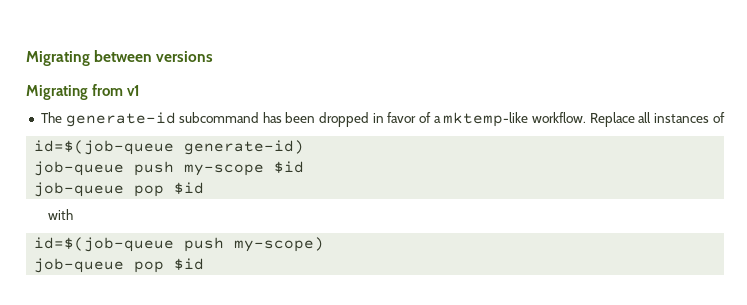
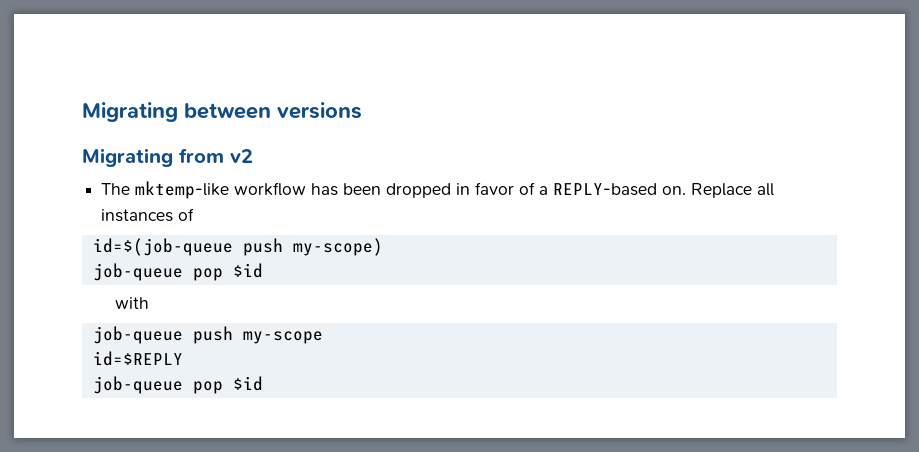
- Migrating from v1
+ Migrating from v2
- The generate-id subcommand has been dropped in favor of a mktemp-like workflow.
+ The mktemp-like workflow has been dropped in favor of a REPLY-based on.
- id=$(job-queue generate-id)
- job-queue push my-scope $id
- job-queue pop $id
- with
+ with
+ job-queue push my-scope
+ id=$REPLY
+ job-queue pop $id

